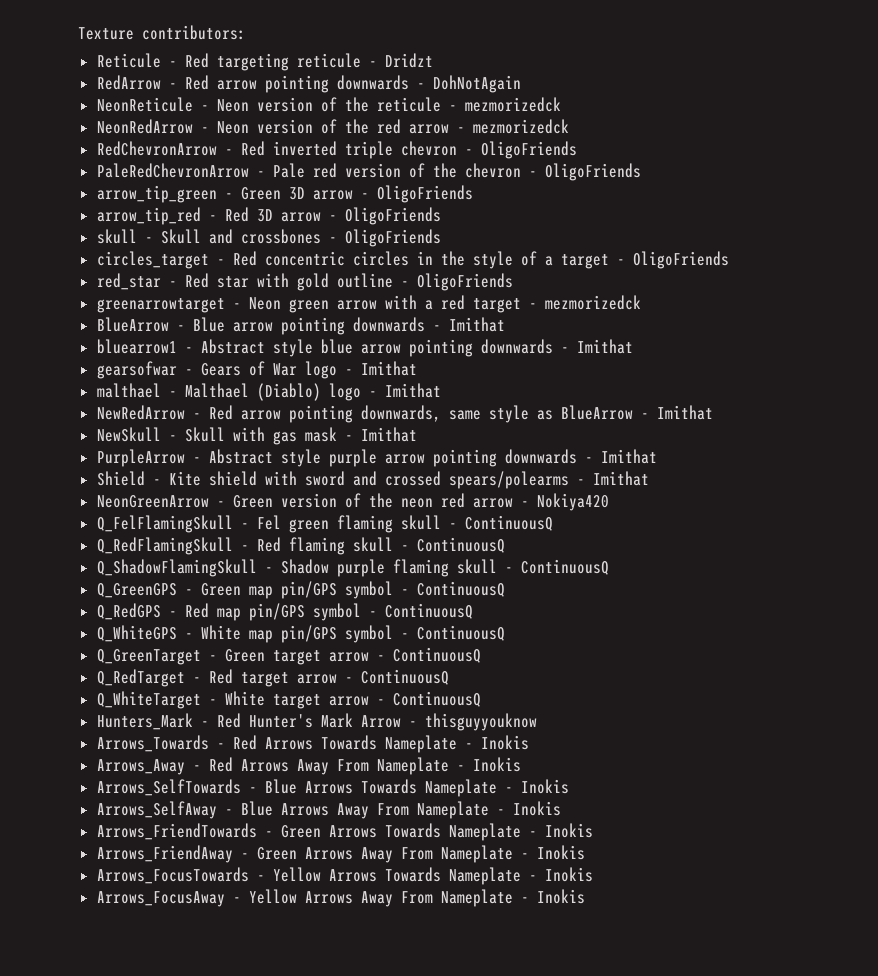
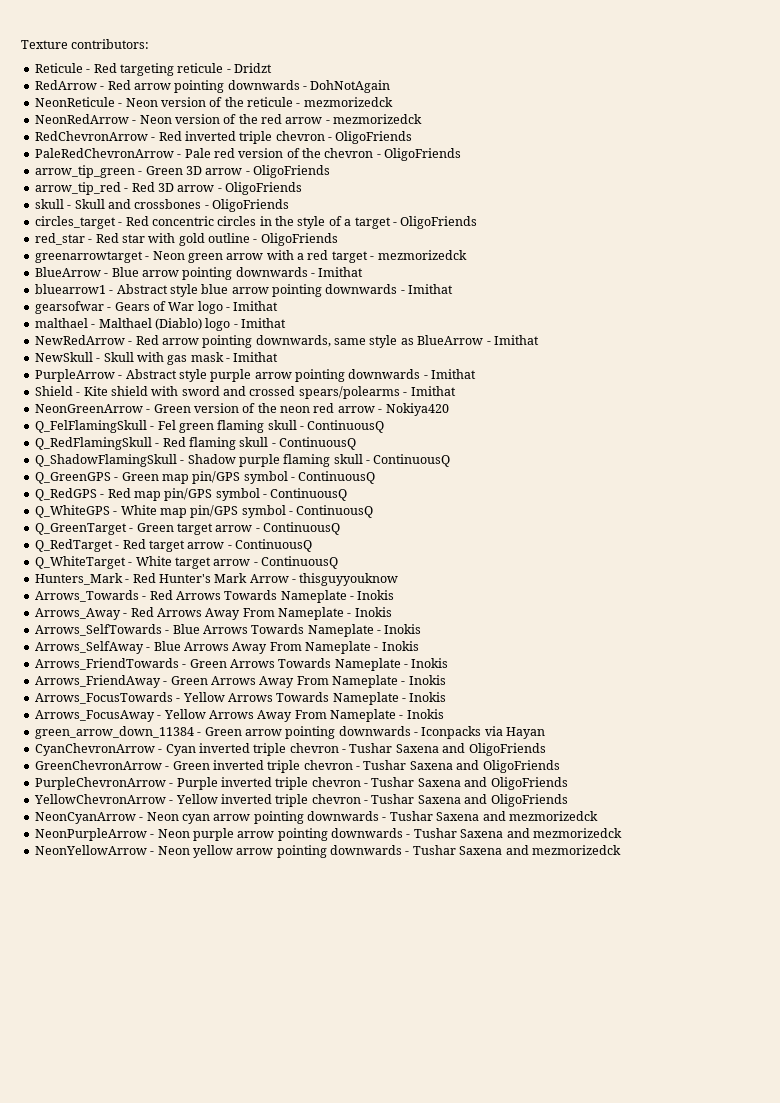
+ green_arrow_down_11384 - Green arrow pointing downwards - Iconpacks via Hayan
+ CyanChevronArrow - Cyan inverted triple chevron - Tushar Saxena and OligoFriends
+ GreenChevronArrow - Green inverted triple chevron - Tushar Saxena and OligoFriends
+ PurpleChevronArrow - Purple inverted triple chevron - Tushar Saxena and OligoFriends
+ YellowChevronArrow - Yellow inverted triple chevron - Tushar Saxena and OligoFriends
+ NeonCyanArrow - Neon cyan arrow pointing downwards - Tushar Saxena and mezmorizedck
+ NeonPurpleArrow - Neon purple arrow pointing downwards - Tushar Saxena and mezmorizedck
+ NeonYellowArrow - Neon yellow arrow pointing downwards - Tushar Saxena and mezmorizedck

